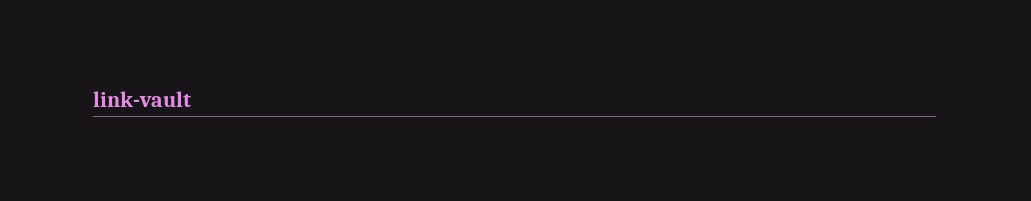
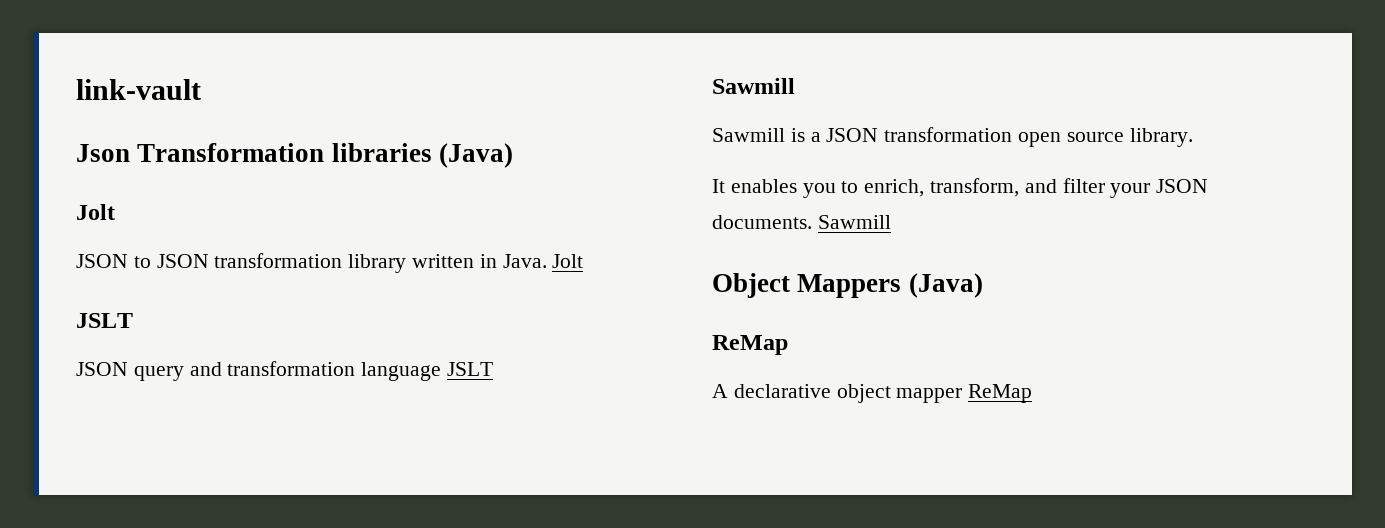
+ Json Transformation libraries (Java)
+ Jolt
+ JSON to JSON transformation library written in Java. Jolt
+ JSLT
+ JSON query and transformation language JSLT
+ Sawmill
+ Sawmill is a JSON transformation open source library.
+ It enables you to enrich, transform, and filter your JSON documents. Sawmill
+ Object Mappers (Java)
+ ReMap
+ A declarative object mapper ReMap

